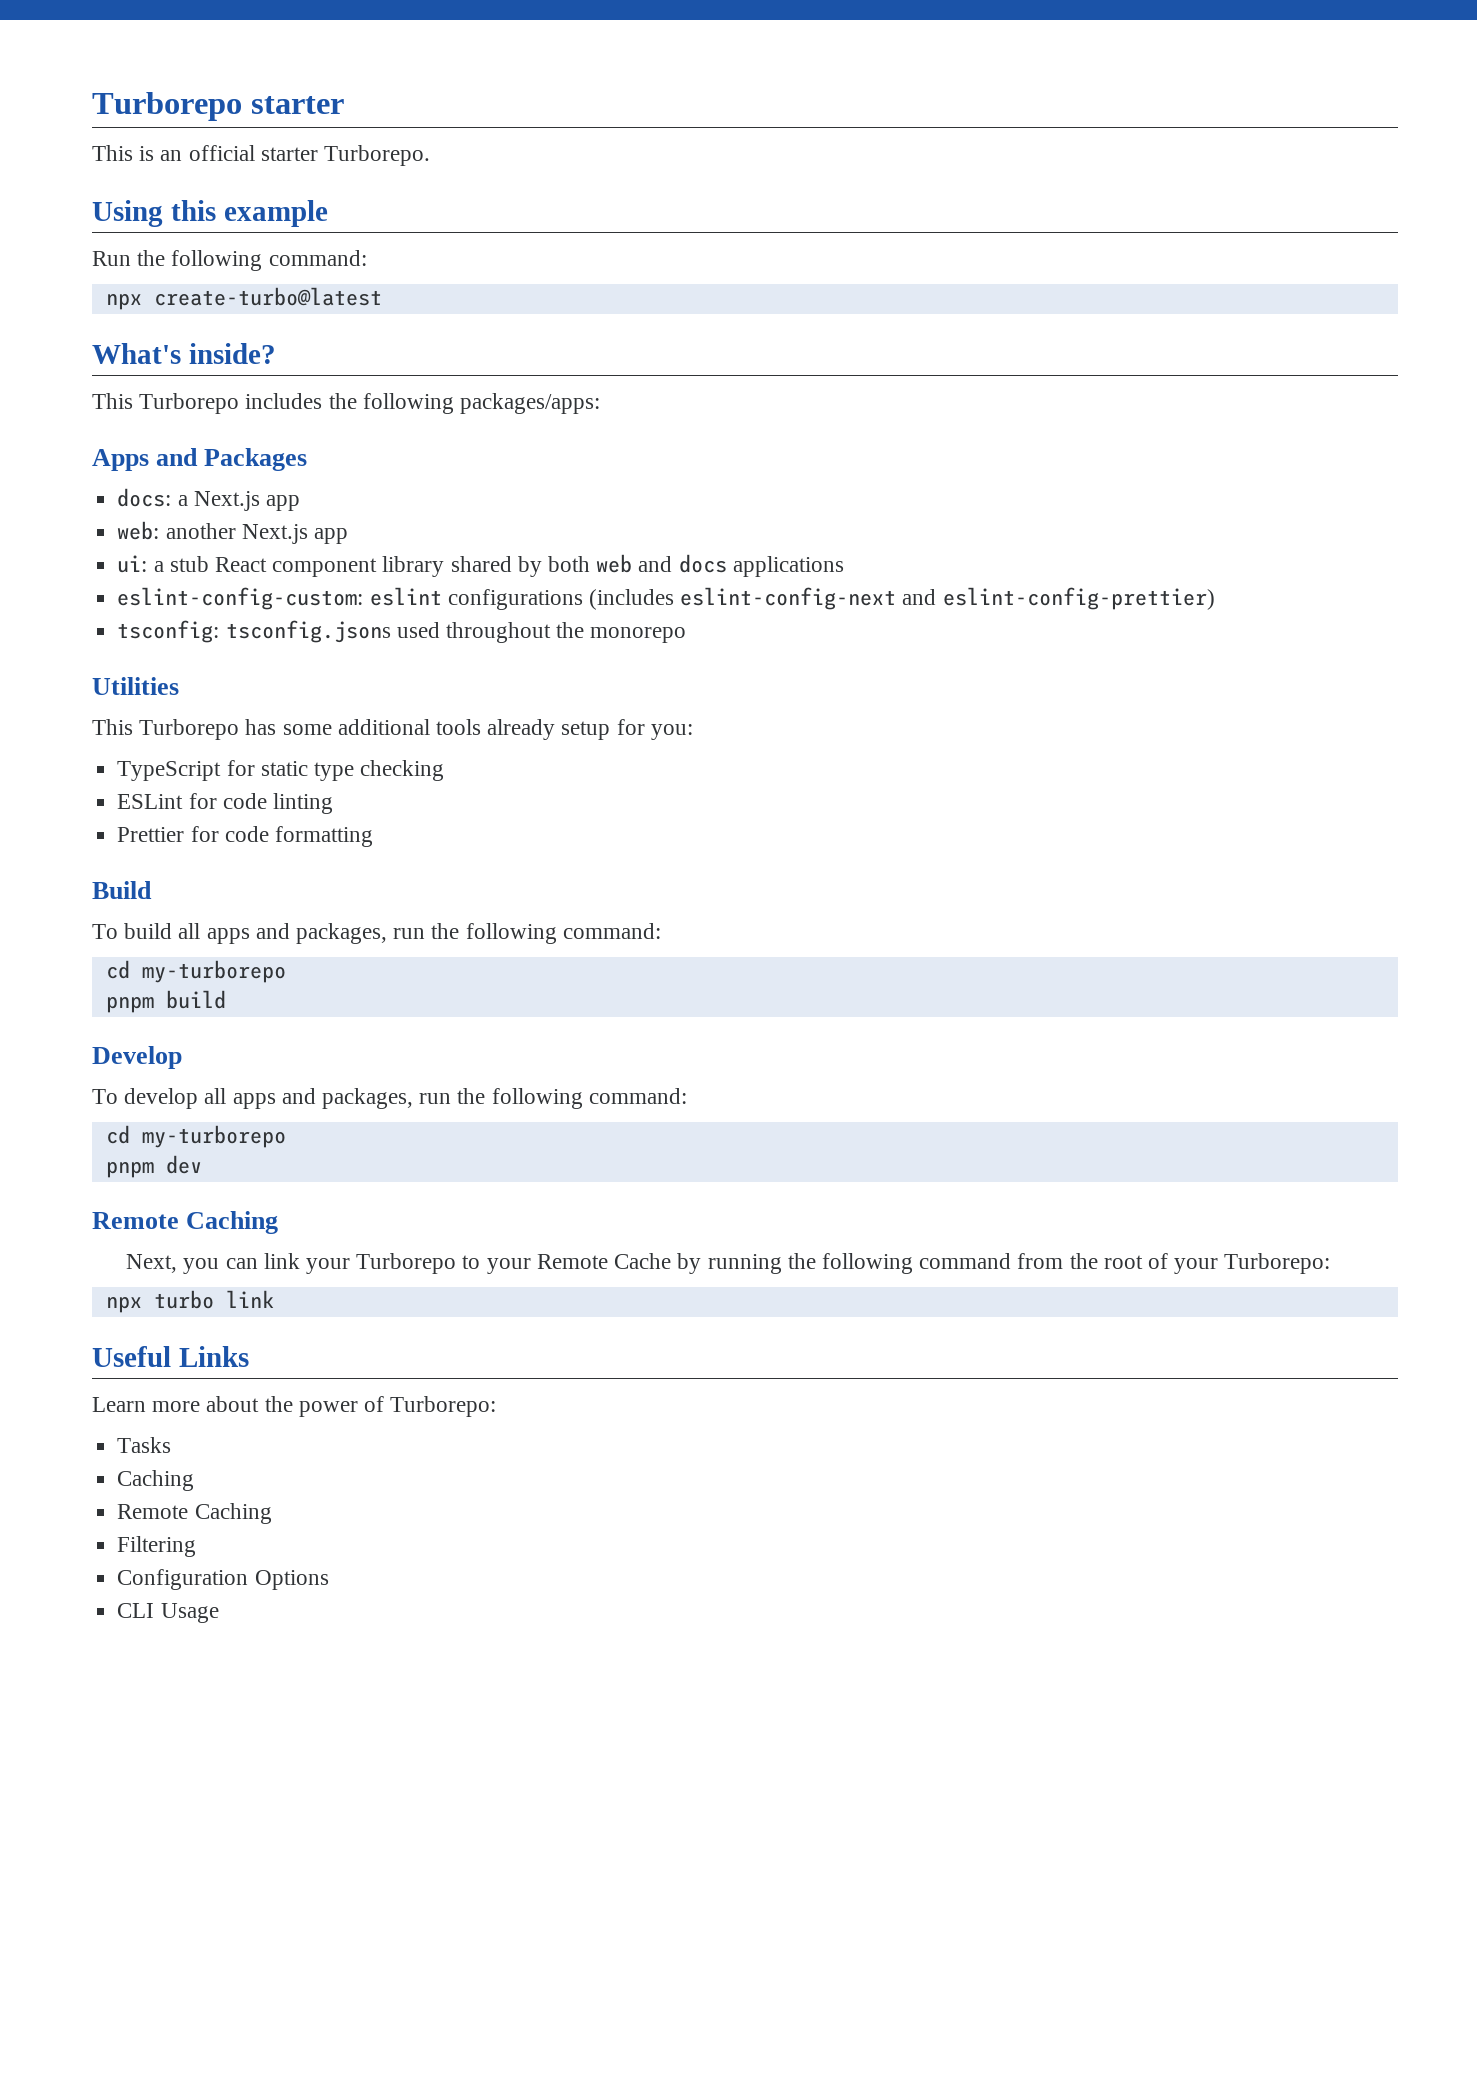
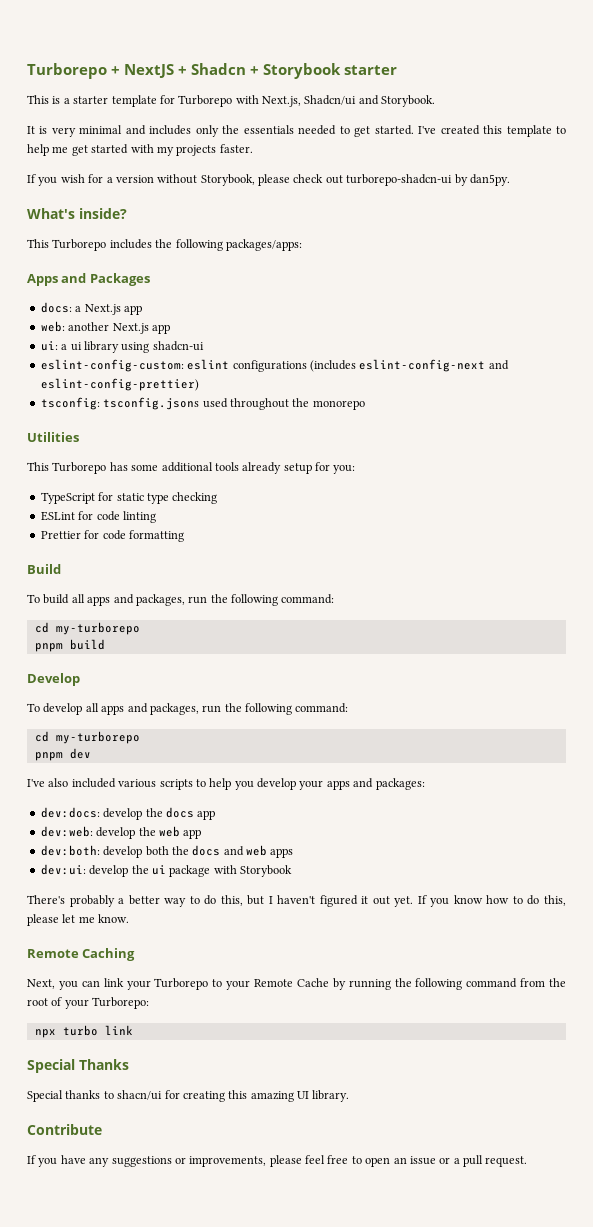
- Turborepo starter
- This is an official starter Turborepo.
- Using this example
- Run the following command:
- npx create-turbo@latest
+ Turborepo + NextJS + Shadcn + Storybook starter
+ This is a starter template for Turborepo with Next.js, Shadcn/ui and Storybook.
+ It is very minimal and includes only the essentials needed to get started. I've created this template to help me get started with my projects faster.
+ If you wish for a version without Storybook, please check out turborepo-shadcn-ui by dan5py.
- ui: a stub React component library shared by both web and docs applications
+ ui: a ui library using shadcn-ui
+ I've also included various scripts to help you develop your apps and packages:
+ dev:docs: develop the docs app
+ dev:web: develop the web app
+ dev:both: develop both the docs and web apps
+ dev:ui: develop the ui package with Storybook
+ There's probably a better way to do this, but I haven't figured it out yet. If you know how to do this, please let me know.
- Useful Links
- Learn more about the power of Turborepo:
- Tasks
- Caching
- Remote Caching
- Filtering
- Configuration Options
- CLI Usage
+ Special Thanks
+ Special thanks to shacn/ui for creating this amazing UI library.
+ Contribute
+ If you have any suggestions or improvements, please feel free to open an issue or a pull request.

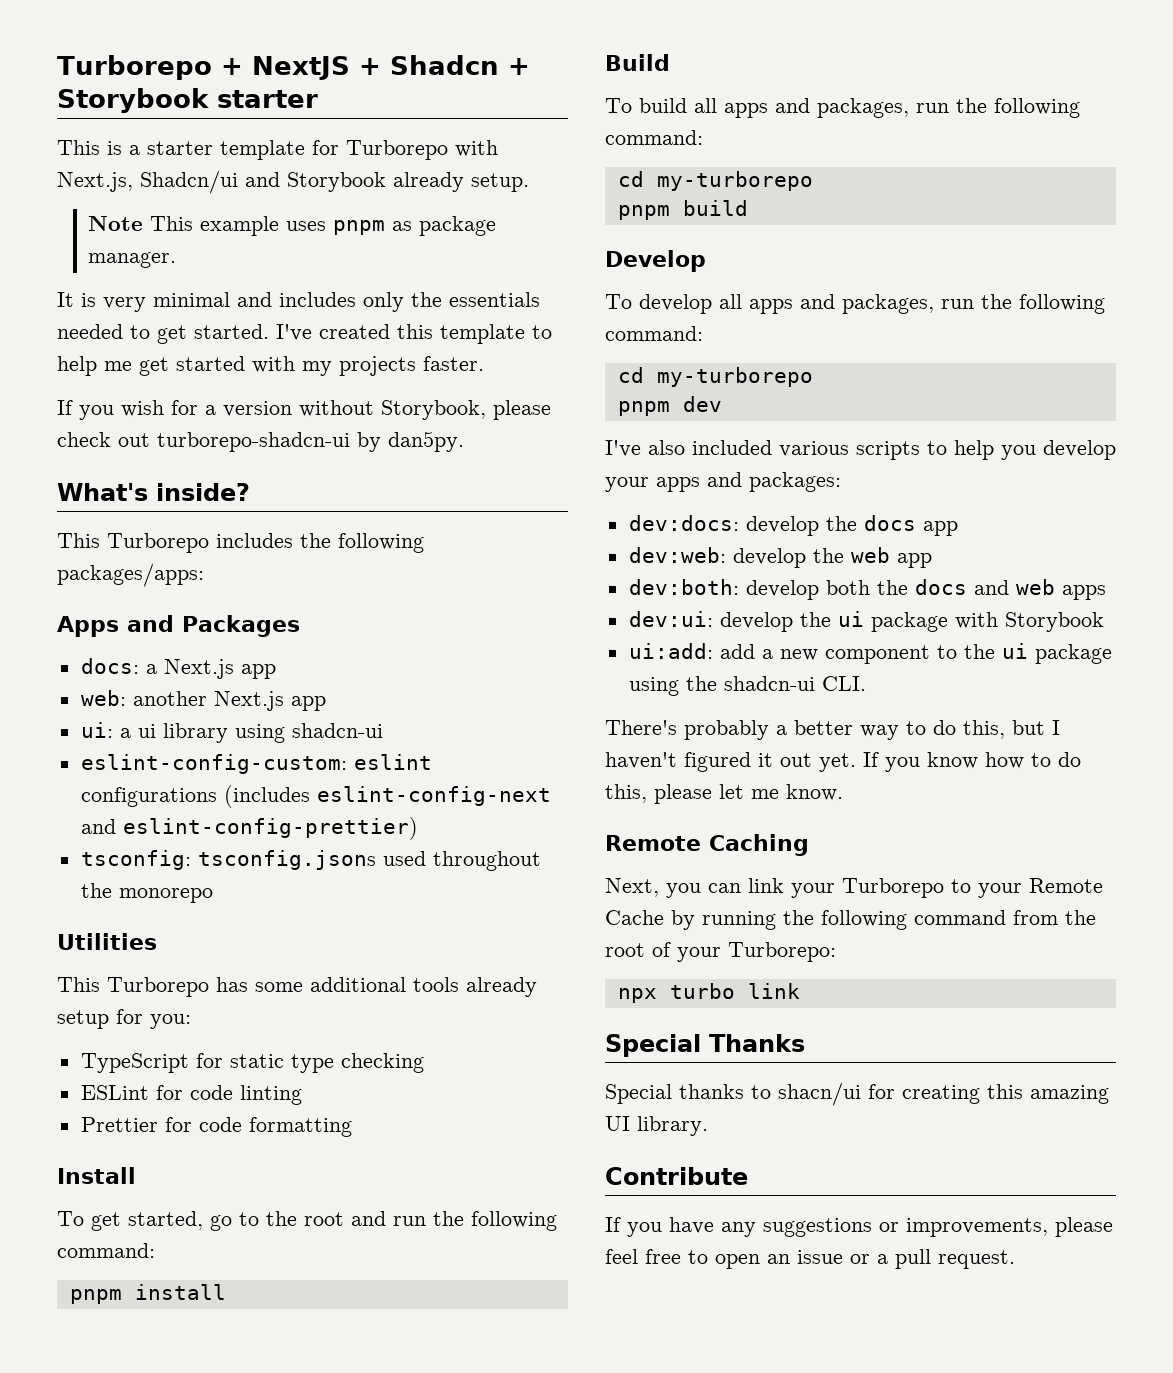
- This is a starter template for Turborepo with Next.js, Shadcn/ui and Storybook.
+ This is a starter template for Turborepo with Next.js, Shadcn/ui and Storybook already setup.
+ Note This example uses pnpm as package manager.
+ Install
+ To get started, go to the root and run the following command:
+ pnpm install
+ ui:add: add a new component to the ui package using the shadcn-ui CLI.

